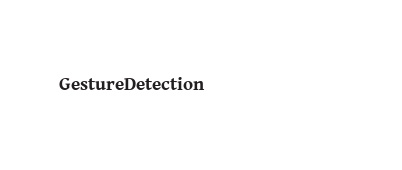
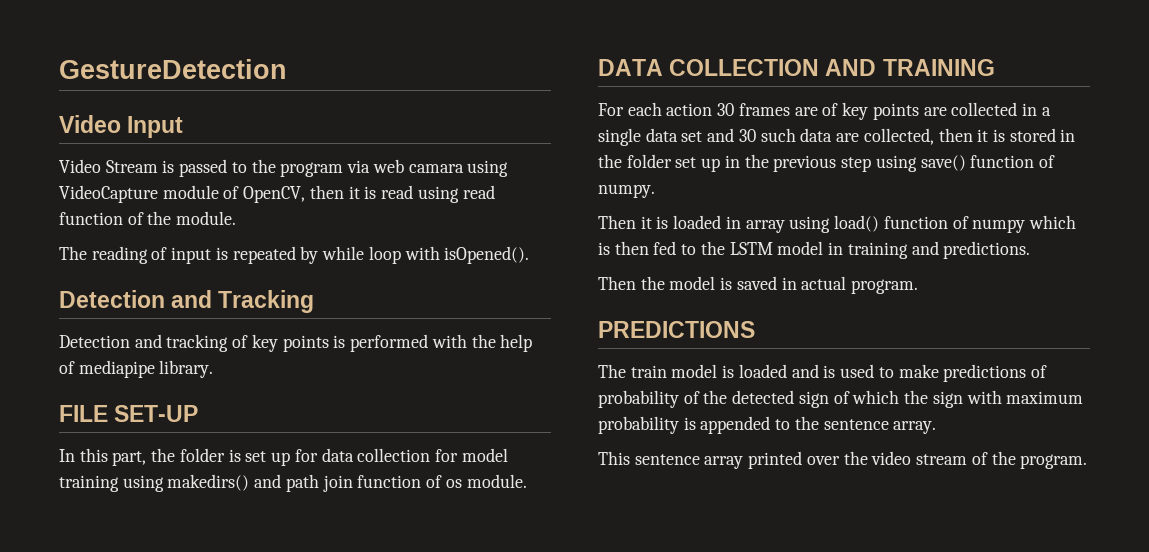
+ Video Input
+ Video Stream is passed to the program via web camara using VideoCapture module of OpenCV, then it is read using read function of the module.
+ The reading of input is repeated by while loop with isOpened().
+ Detection and Tracking
+ Detection and tracking of key points is performed with the help of mediapipe library.
+ FILE SET-UP
+ In this part, the folder is set up for data collection for model training using makedirs() and path join function of os module.
+ DATA COLLECTION AND TRAINING
+ For each action 30 frames are of key points are collected in a single data set and 30 such data are collected, then it is stored in the folder set up in the previous step using save() function of numpy.
+ Then it is loaded in array using load() function of numpy which is then fed to the LSTM model in training and predictions.
+ Then the model is saved in actual program.
+ PREDICTIONS
+ The train model is loaded and is used to make predictions of probability of the detected sign of which the sign with maximum probability is appended to the sentence array.
+ This sentence array printed over the video stream of the program.

